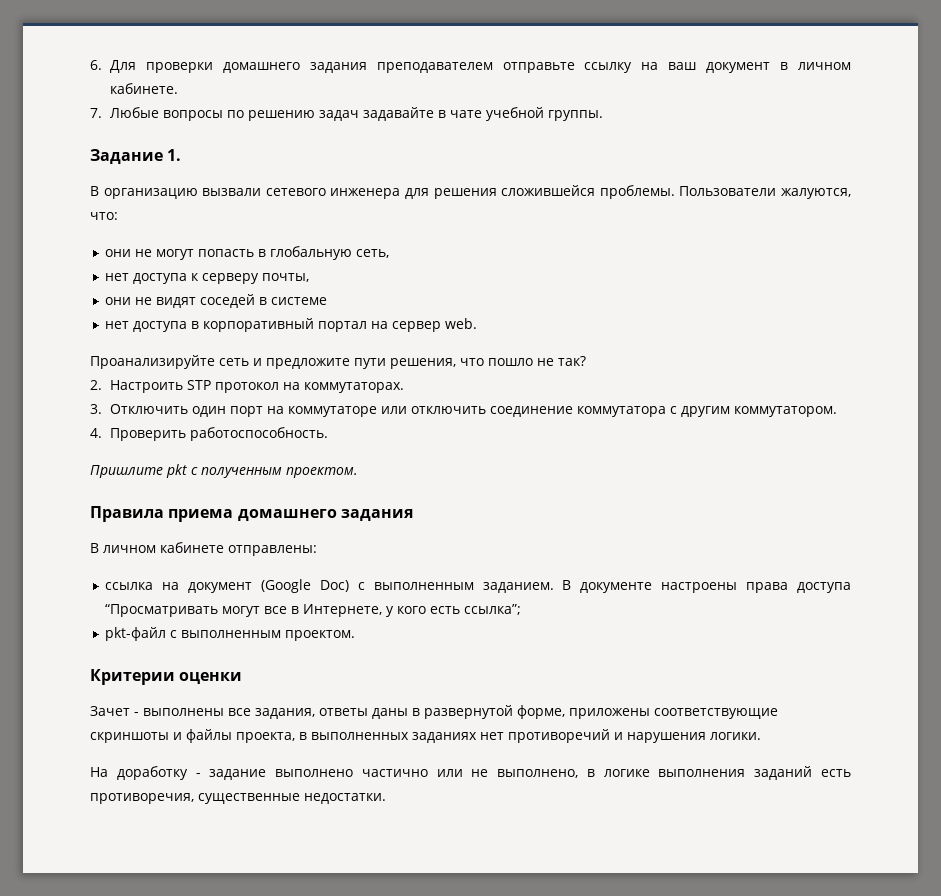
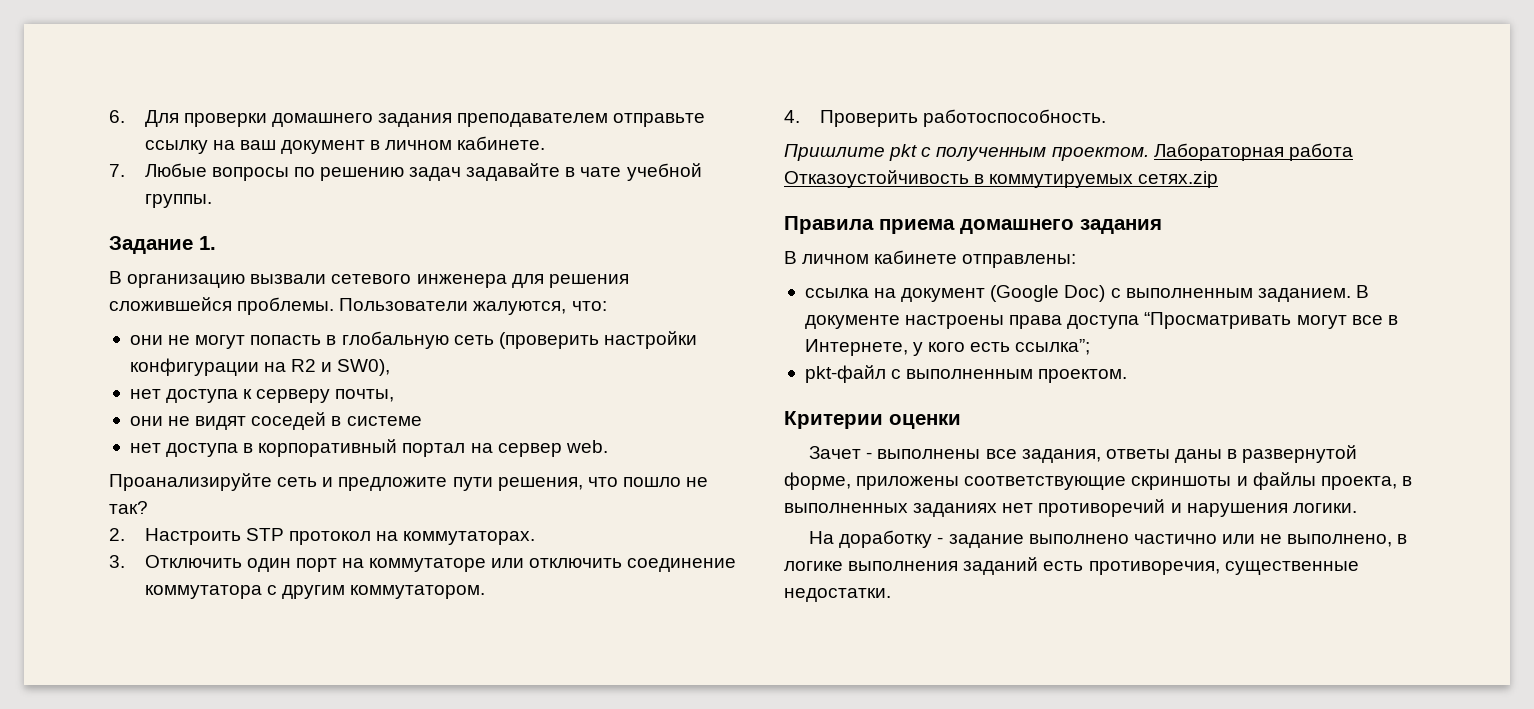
- они не могут попасть в глобальную сеть,
+ они не могут попасть в глобальную сеть (проверить настройки конфигурации на R2 и SW0),
+ Лабораторная работа Отказоустойчивость в коммутируемых сетях.zip

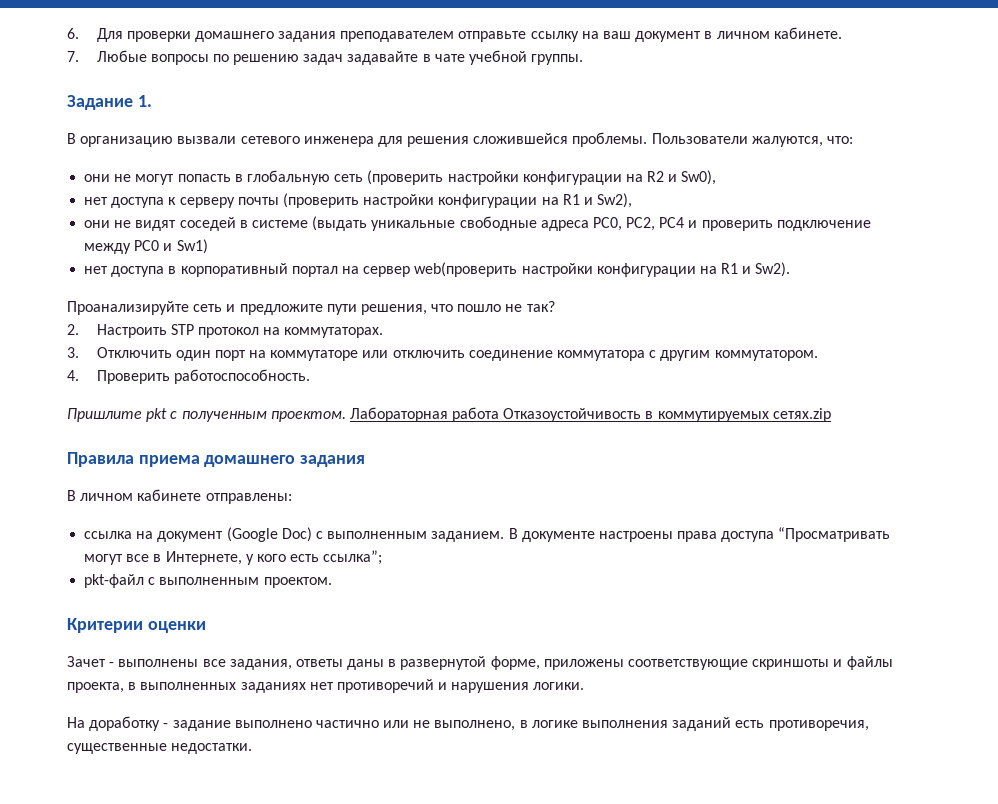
- они не могут попасть в глобальную сеть (проверить настройки конфигурации на R2 и SW0),
+ они не могут попасть в глобальную сеть (проверить настройки конфигурации на R2 и Sw0),
- нет доступа к серверу почты,
+ нет доступа к серверу почты (проверить настройки конфигурации на R1 и Sw2),
- они не видят соседей в системе
+ они не видят соседей в системе (выдать уникальные свободные адреса PC0, PC2, PC4 и проверить подключение между PC0 и Sw1)
- нет доступа в корпоративный портал на сервер web.
+ нет доступа в корпоративный портал на сервер web(проверить настройки конфигурации на R1 и Sw2).

